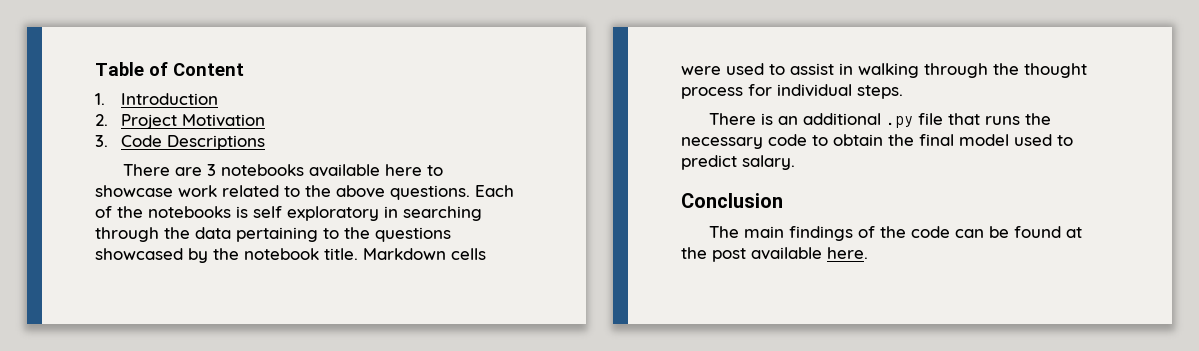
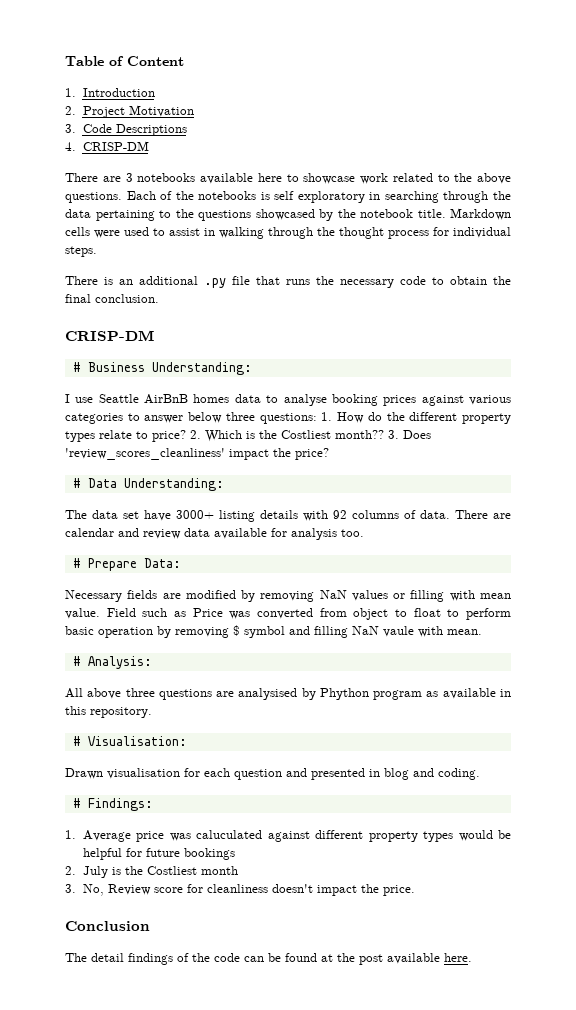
+ 4. CRISP-DM
- There is an additional .py file that runs the necessary code to obtain the final model used to predict salary.
+ There is an additional .py file that runs the necessary code to obtain the final conclusion.
+ CRISP-DM
+ # Business Understanding:
+ I use Seattle AirBnB homes data to analyse booking prices against various categories to answer below three questions: 1. How do the different property types relate to price? 2. Which is the Costliest month?? 3. Does 'review_scores_cleanliness' impact the price?
+ # Data Understanding:
+ The data set have 3000+ listing details with 92 columns of data. There are calendar and review data available for analysis too.
+ # Prepare Data:
+ Necessary fields are modified by removing NaN values or filling with mean value. Field such as Price was converted from object to float to perform basic operation by removing $ symbol and filling NaN vaule with mean.
+ # Analysis:
+ All above three questions are analysised by Phython program as available in this repository.
+ # Visualisation:
+ Drawn visualisation for each question and presented in blog and coding.
+ # Findings:
+ 1. Average price was caluculated against different property types would be helpful for future bookings
+ 2. July is the Costliest month
+ 3. No, Review score for cleanliness doesn't impact the price.
- The main findings of the code can be found at the post available here.
+ The detail findings of the code can be found at the post available here.

